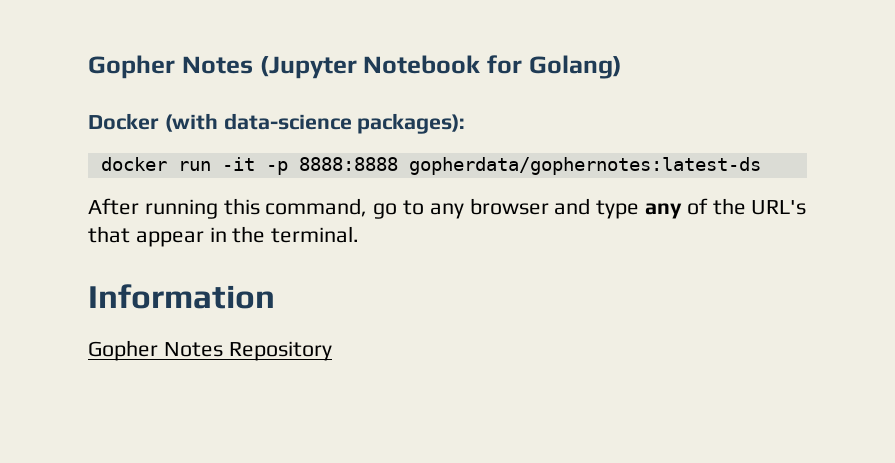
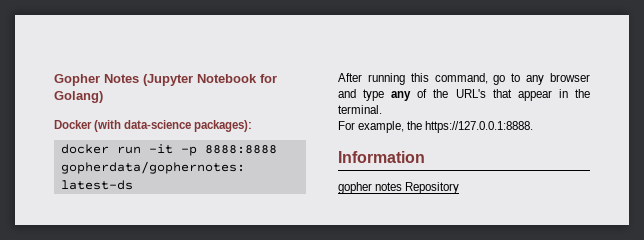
+ For example, the https://127.0.0.1:8888.
- Gopher Notes Repository
+ gopher notes Repository

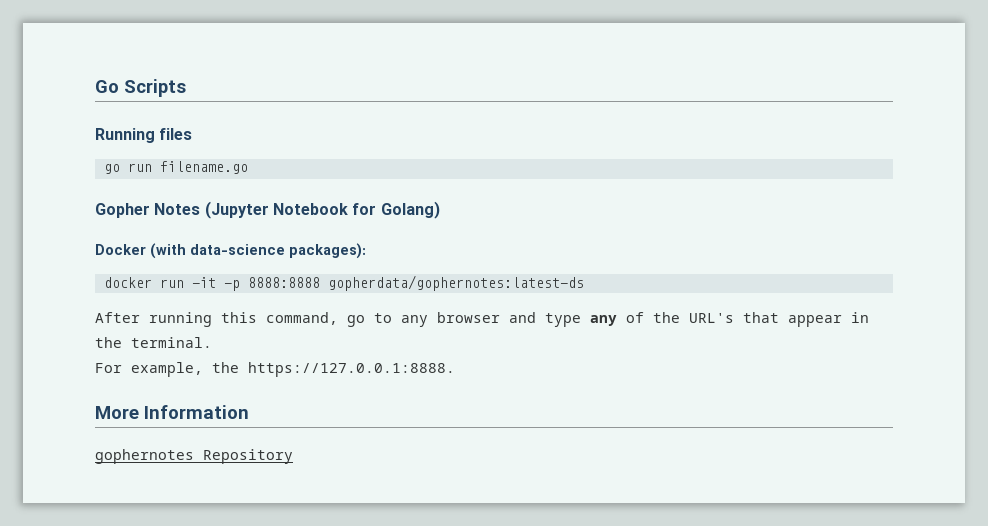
+ Go Scripts
+ Running files
+ go run filename.go
- Information
+ More Information
- gopher notes Repository
+ gophernotes Repository

